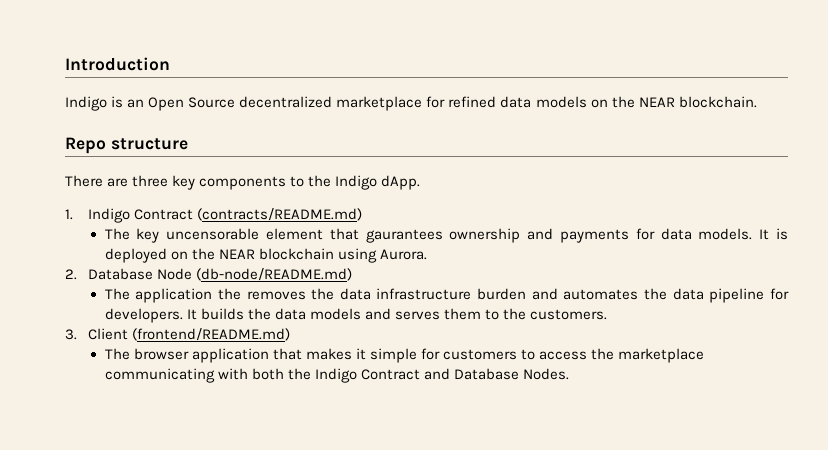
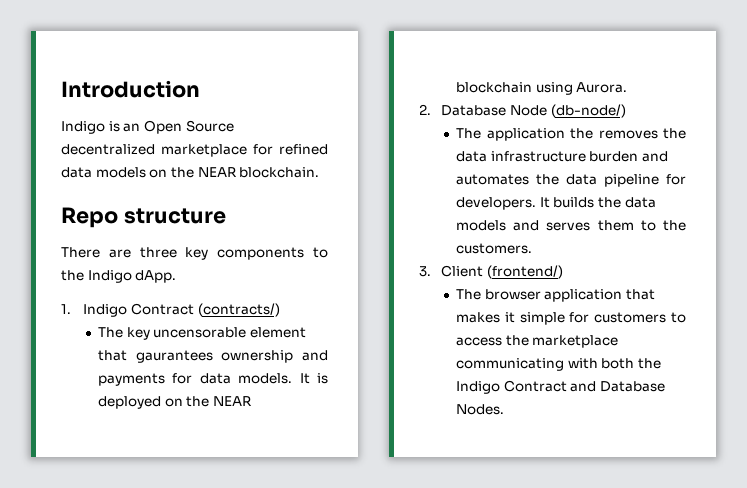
- 1. Indigo Contract (contracts/README.md)
+ 1. Indigo Contract (contracts/)
- 2. Database Node (db-node/README.md)
+ 2. Database Node (db-node/)
- 3. Client (frontend/README.md)
+ 3. Client (frontend/)

